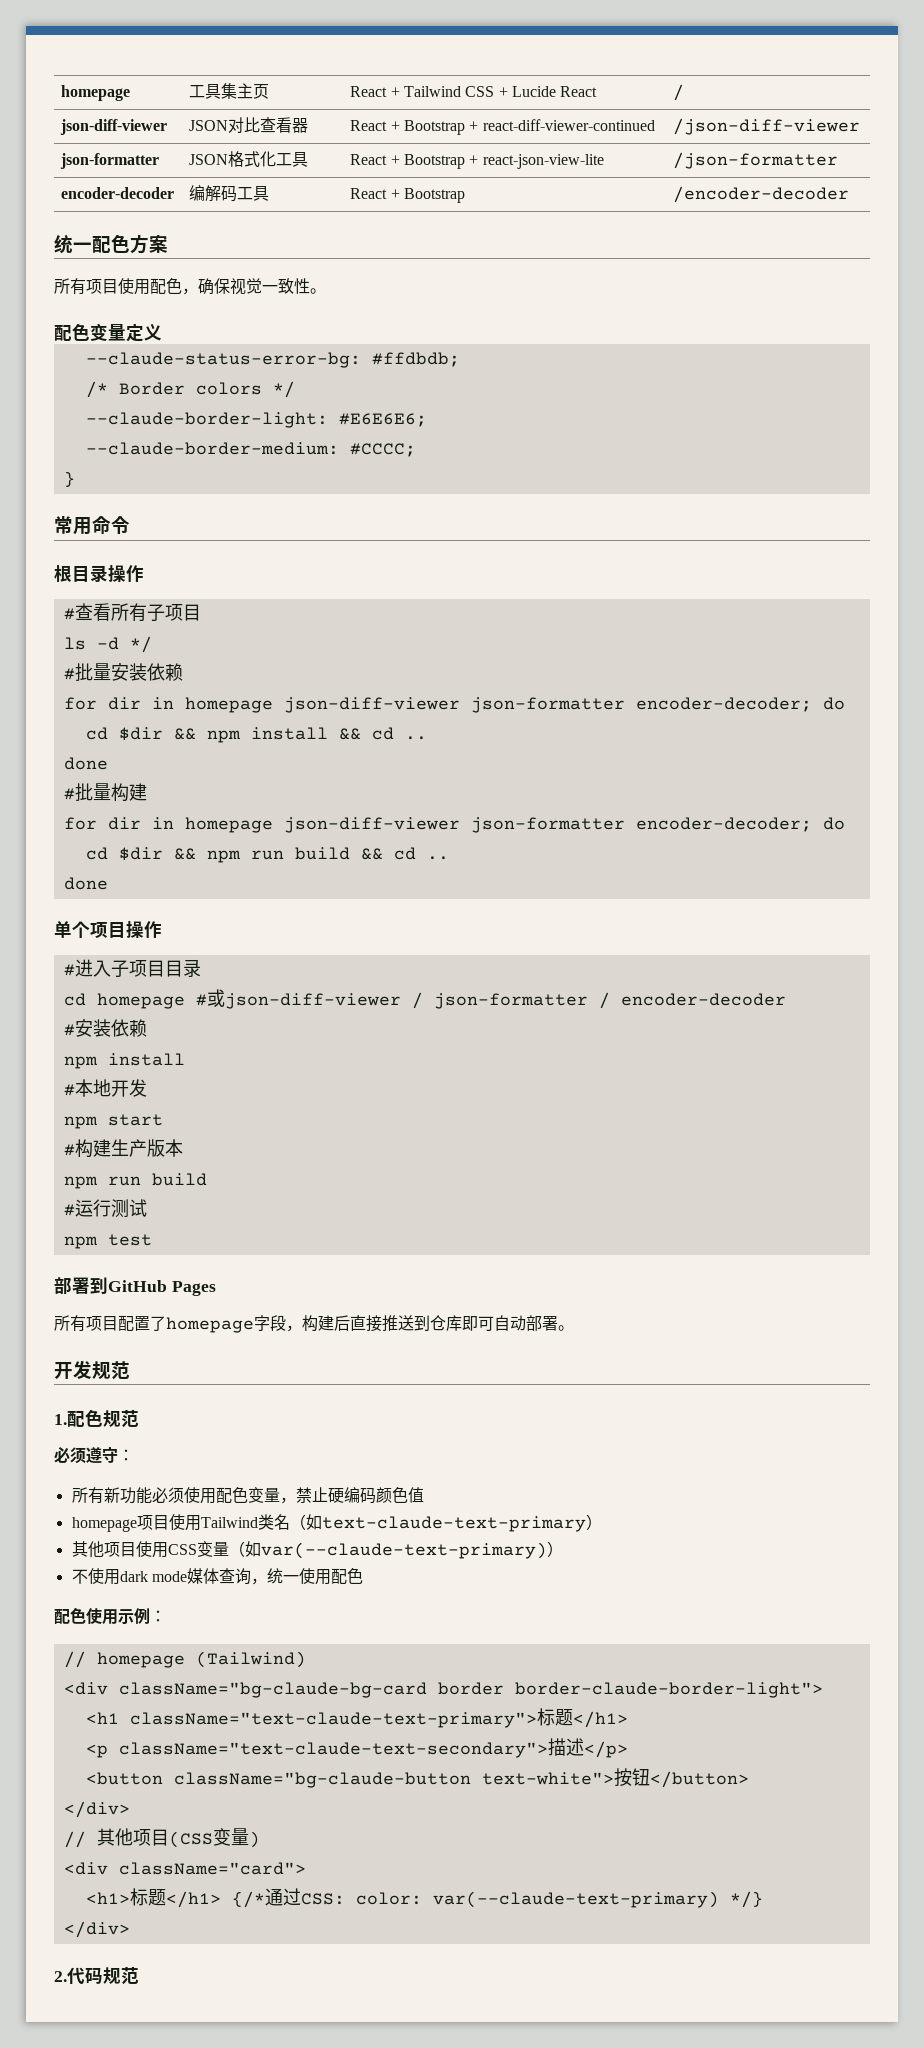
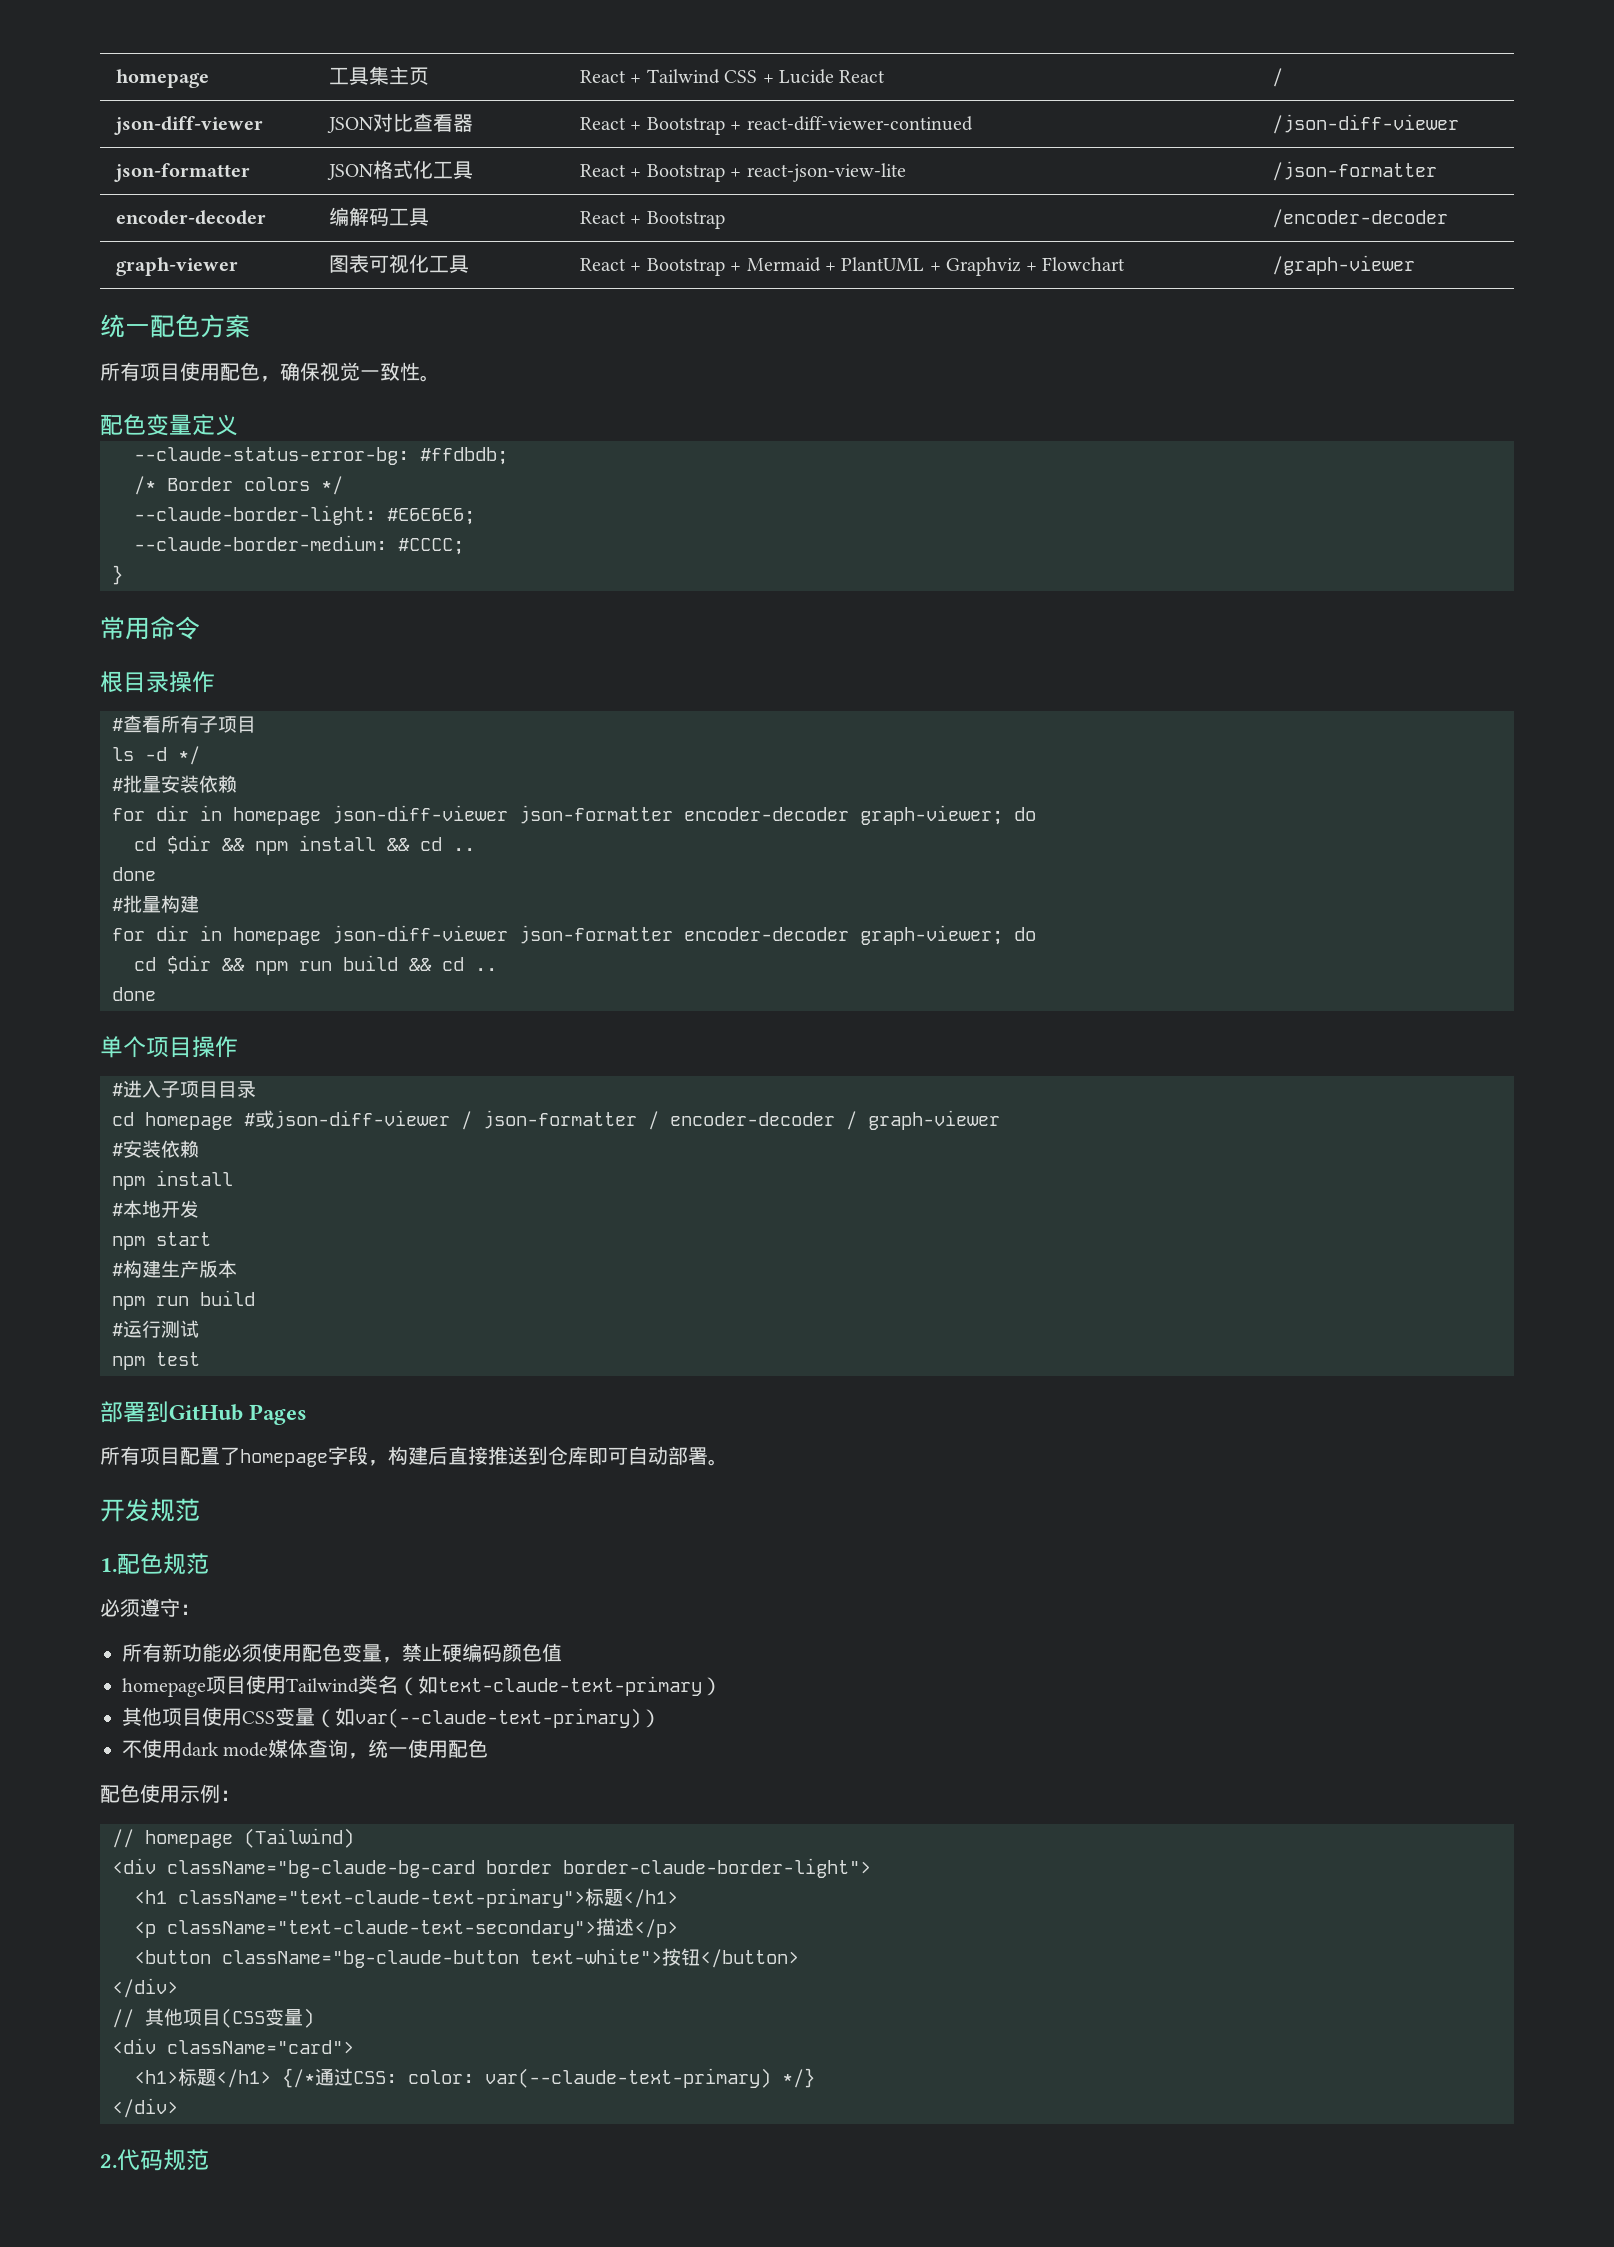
+ graph-viewer | 图表可视化工具 | React + Bootstrap + Mermaid + PlantUML + Graphviz + Flowchart | /graph-viewer
  #批量安装依赖
- for dir in homepage json-diff-viewer json-formatter encoder-decoder; do
+ for dir in homepage json-diff-viewer json-formatter encoder-decoder graph-viewer; do
  #批量构建
- for dir in homepage json-diff-viewer json-formatter encoder-decoder; do
+ for dir in homepage json-diff-viewer json-formatter encoder-decoder graph-viewer; do
- cd homepage #或json-diff-viewer / json-formatter / encoder-decoder
+ cd homepage #或json-diff-viewer / json-formatter / encoder-decoder / graph-viewer

